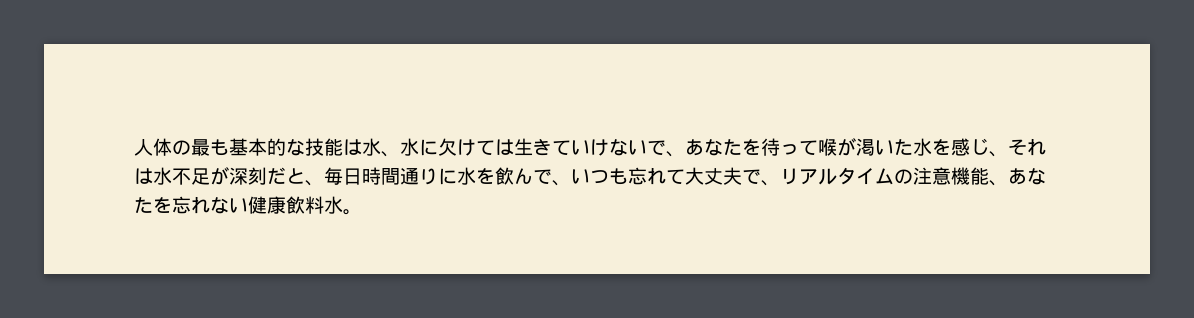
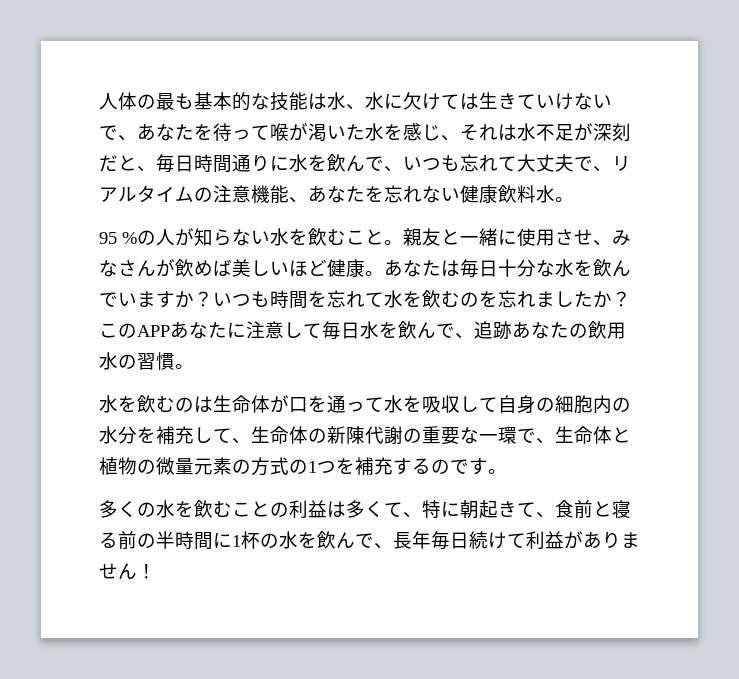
+ 95 %の人が知らない水を飲むこと。親友と一緒に使用させ、みなさんが飲めば美しいほど健康。あなたは毎日十分な水を飲んでいますか？いつも時間を忘れて水を飲むのを忘れましたか？このAPPあなたに注意して毎日水を飲んで、追跡あなたの飲用水の習慣。
+ 水を飲むのは生命体が口を通って水を吸収して自身の細胞内の水分を補充して、生命体の新陳代謝の重要な一環で、生命体と植物の微量元素の方式の1つを補充するのです。
+ 多くの水を飲むことの利益は多くて、特に朝起きて、食前と寝る前の半時間に1杯の水を飲んで、長年毎日続けて利益がありません！

